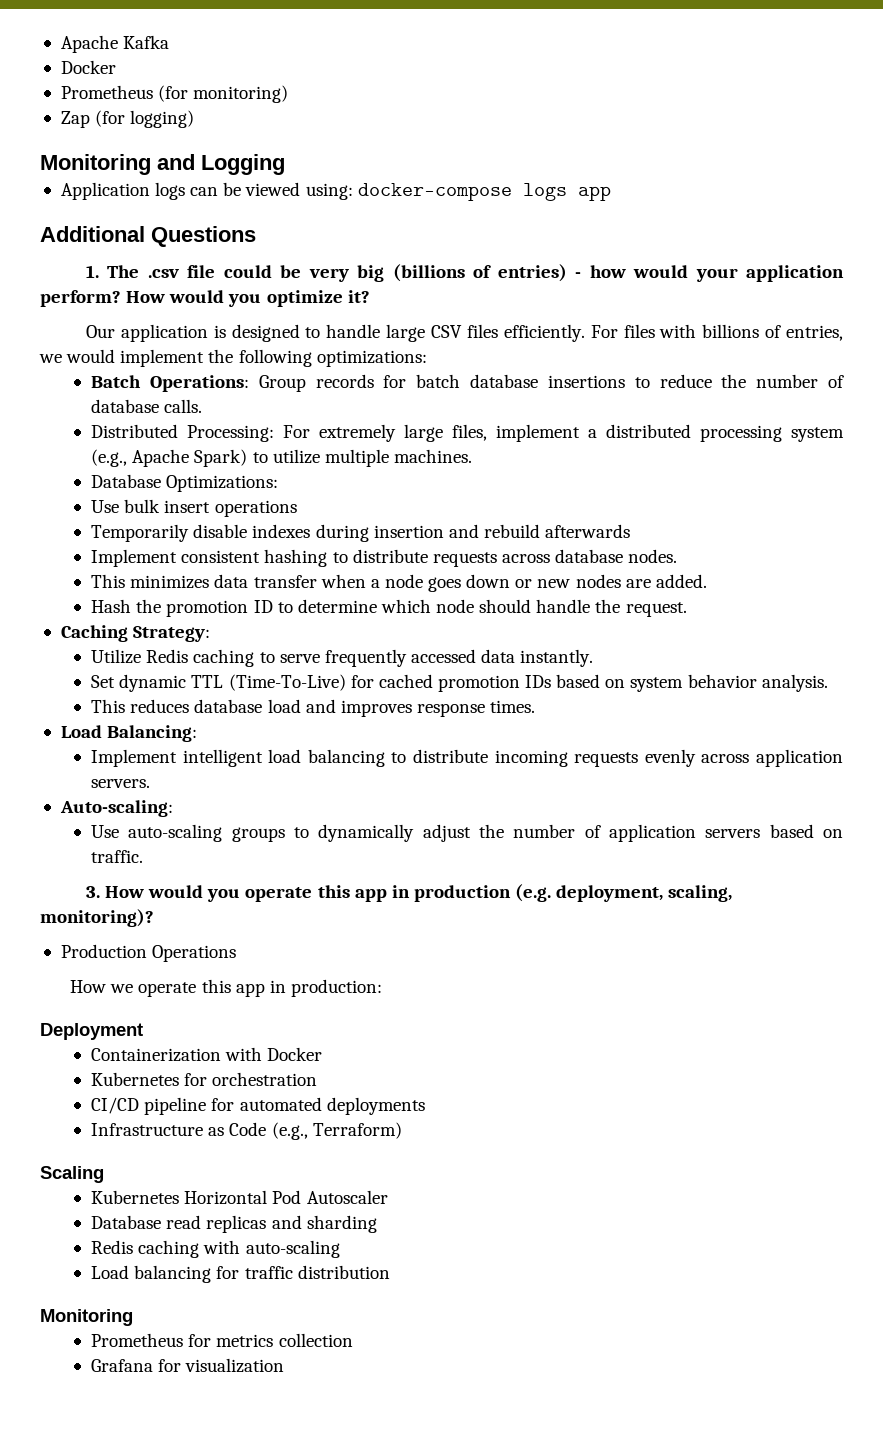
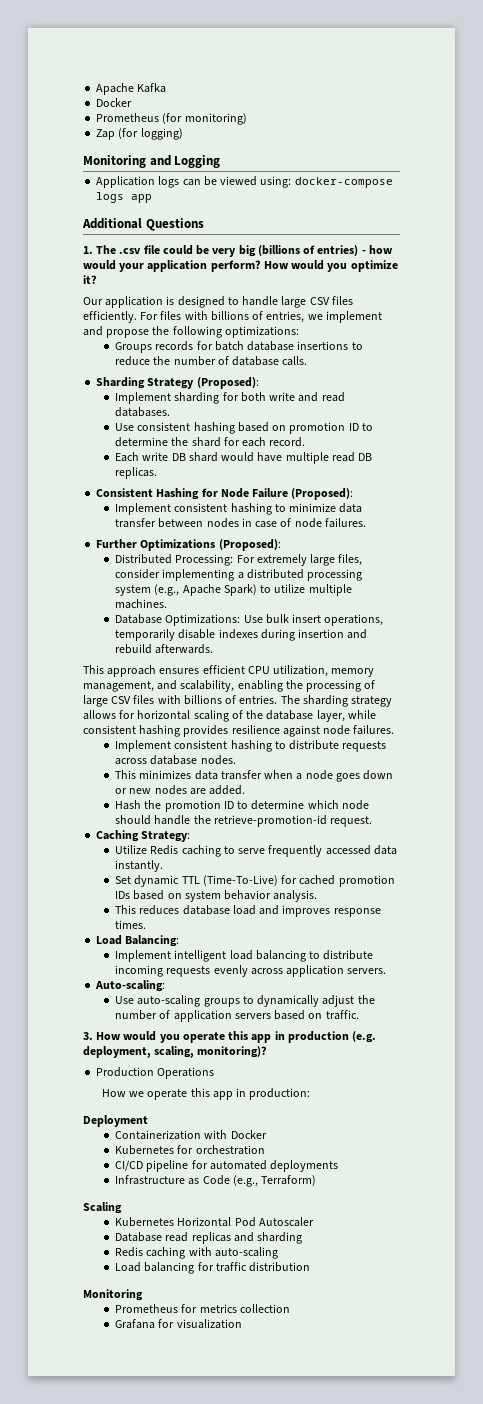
- For files with billions of entries, we would implement the following optimizations:
+ For files with billions of entries, we implement and propose the following optimizations:
- Batch Operations: Group records for batch database insertions to reduce the number of database calls.
+ Groups records for batch database insertions to reduce the number of database calls.
+ Sharding Strategy (Proposed):
+ Implement sharding for both write and read databases.
+ Use consistent hashing based on promotion ID to determine the shard for each record.
+ Each write DB shard would have multiple read DB replicas.
+ Consistent Hashing for Node Failure (Proposed):
+ Implement consistent hashing to minimize data transfer between nodes in case of node failures.
+ Further Optimizations (Proposed):
- Distributed Processing: For extremely large files, implement a distributed processing system (e.g., Apache Spark) to utilize multiple machines.
+ Distributed Processing: For extremely large files, consider implementing a distributed processing system (e.g., Apache Spark) to utilize multiple machines.
- Database Optimizations:
- Use bulk insert operations
- Temporarily disable indexes during insertion and rebuild afterwards
+ Database Optimizations: Use bulk insert operations, temporarily disable indexes during insertion and rebuild afterwards.
+ This approach ensures efficient CPU utilization, memory management, and scalability, enabling the processing of large CSV files with billions of entries. The sharding strategy allows for horizontal scaling of the database layer, while consistent hashing provides resilience against node failures.
- Hash the promotion ID to determine which node should handle the request.
+ Hash the promotion ID to determine which node should handle the retrieve-promotion-id request.

